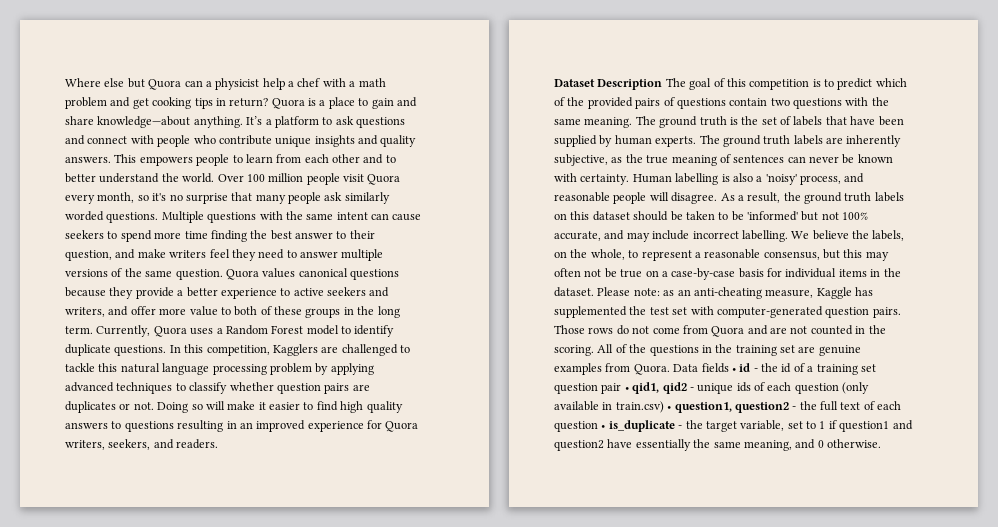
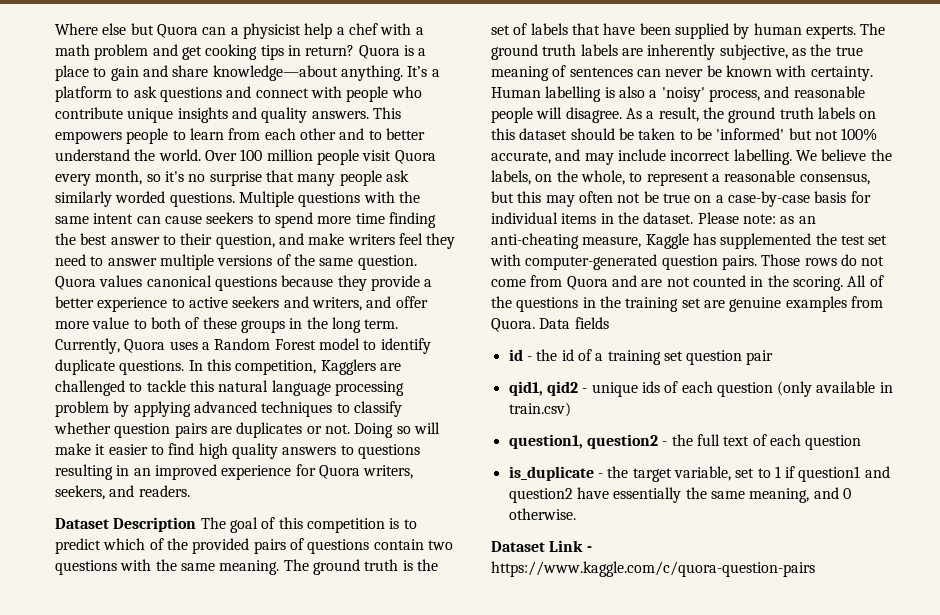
- Data fields • id - the id of a training set question pair • qid1, qid2 - unique ids of each question (only available in train.csv) • question1, question2 - the full text of each question • is_duplicate - the target variable, set to 1 if question1 and question2 have essentially the same meaning, and 0 otherwise.
+ Data fields
+ id - the id of a training set question pair
+ qid1, qid2 - unique ids of each question (only available in train.csv)
+ question1, question2 - the full text of each question
+ is_duplicate - the target variable, set to 1 if question1 and question2 have essentially the same meaning, and 0 otherwise.
+ Dataset Link - https://www.kaggle.com/c/quora-question-pairs

